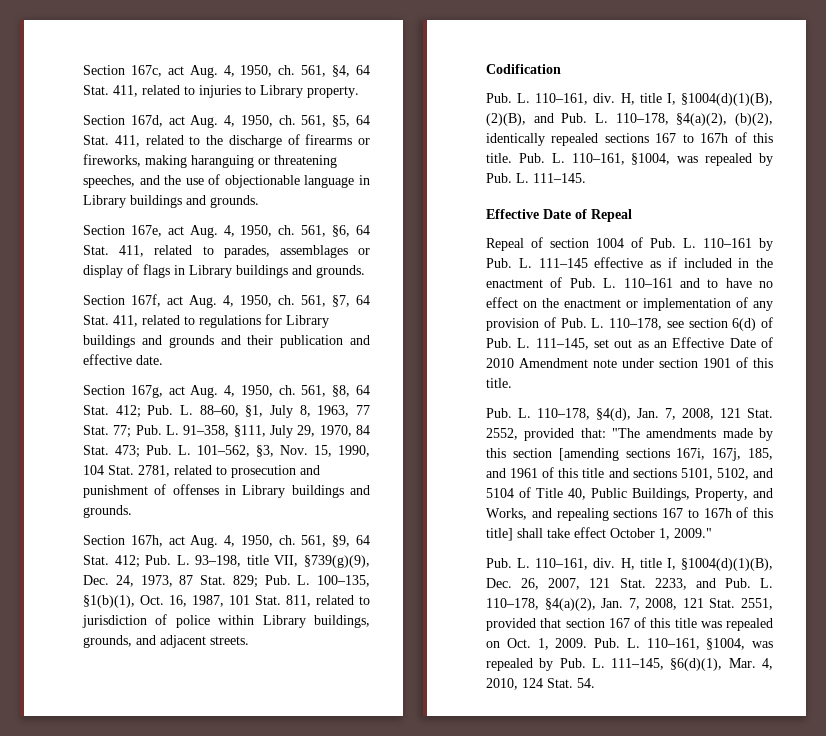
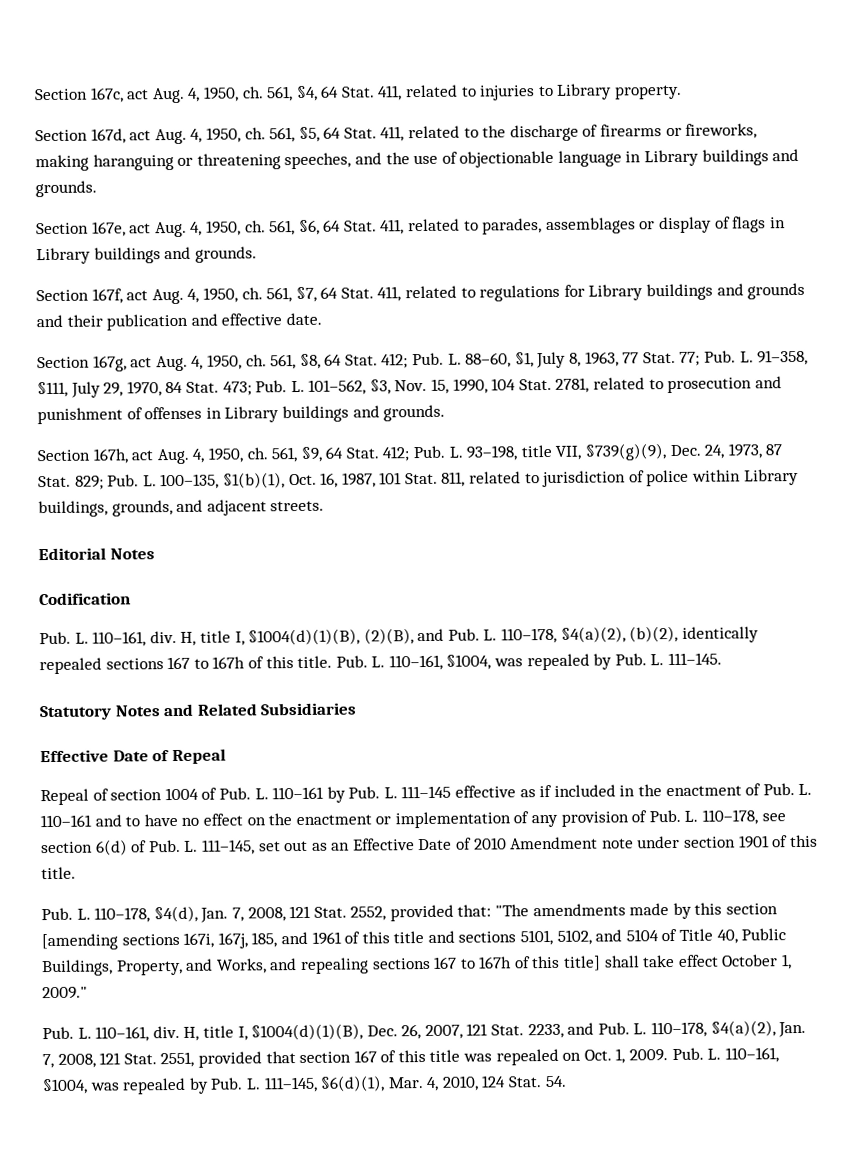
+ Editorial Notes
+ Statutory Notes and Related Subsidiaries

